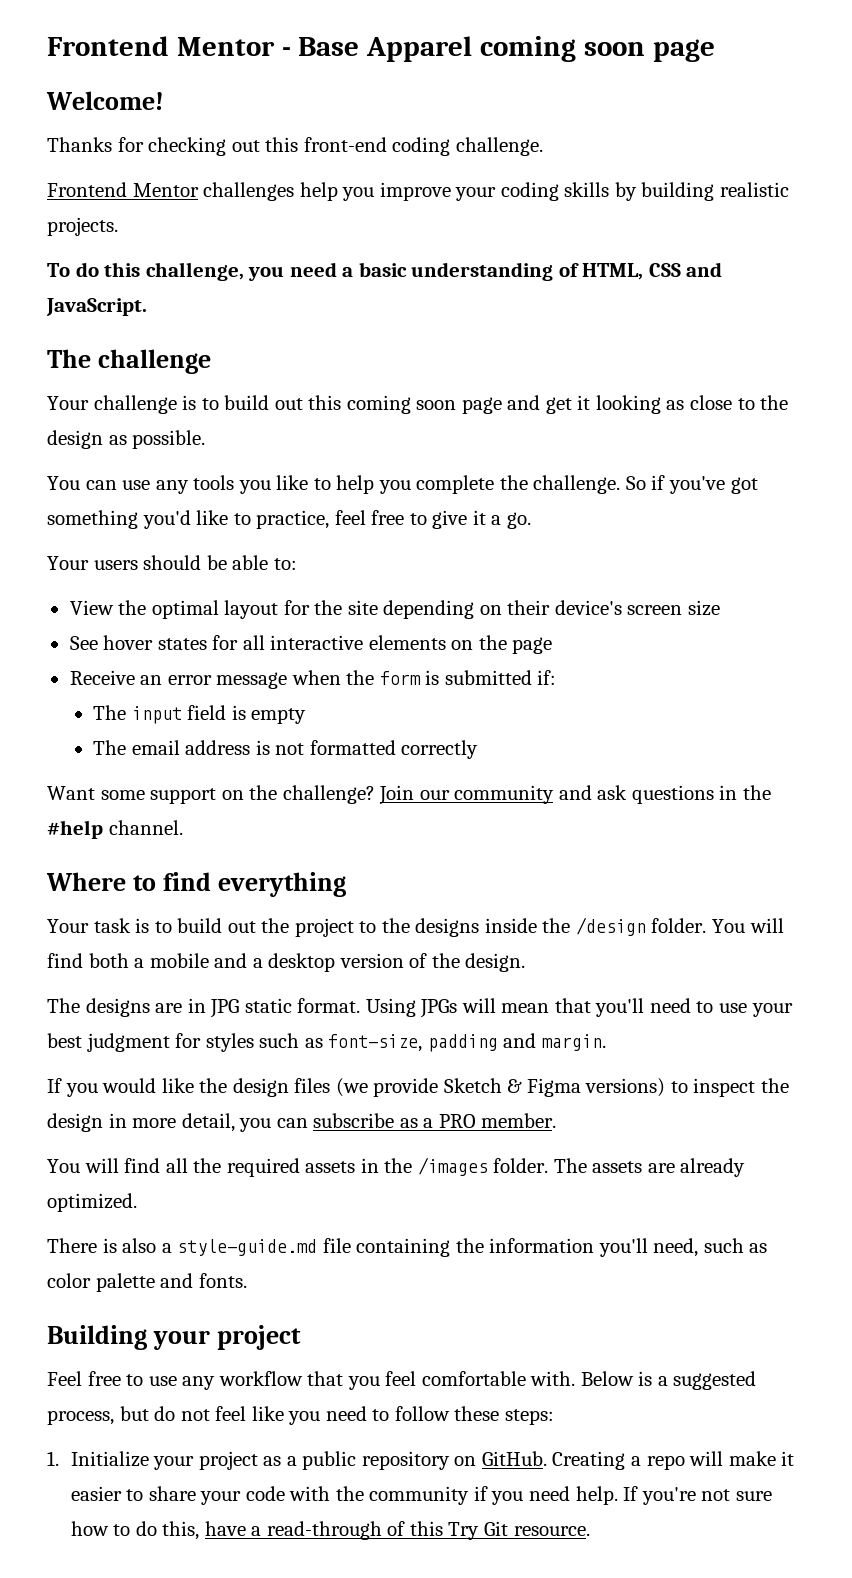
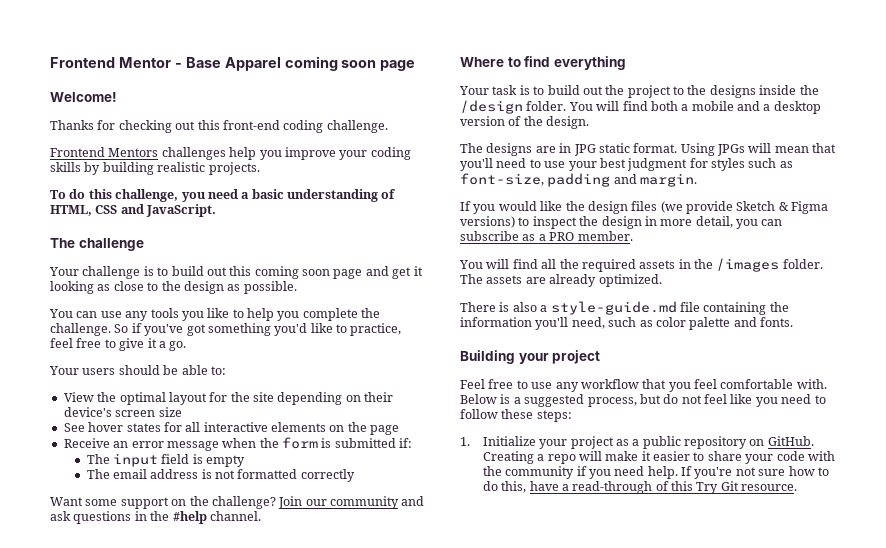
- Frontend Mentor challenges help you improve your coding skills by building realistic projects.
+ Frontend Mentors challenges help you improve your coding skills by building realistic projects.

